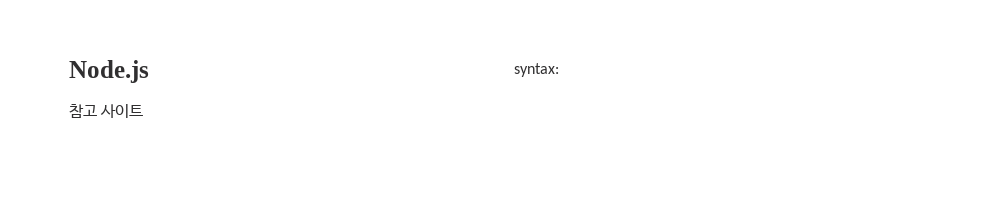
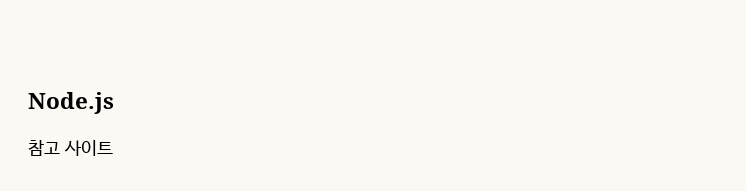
- syntax:

